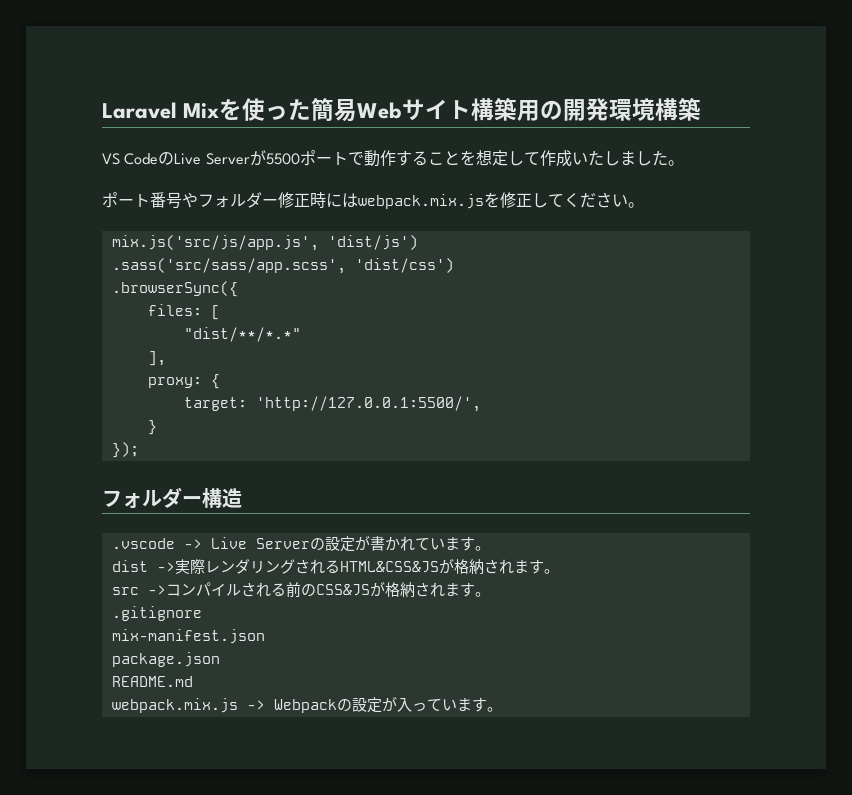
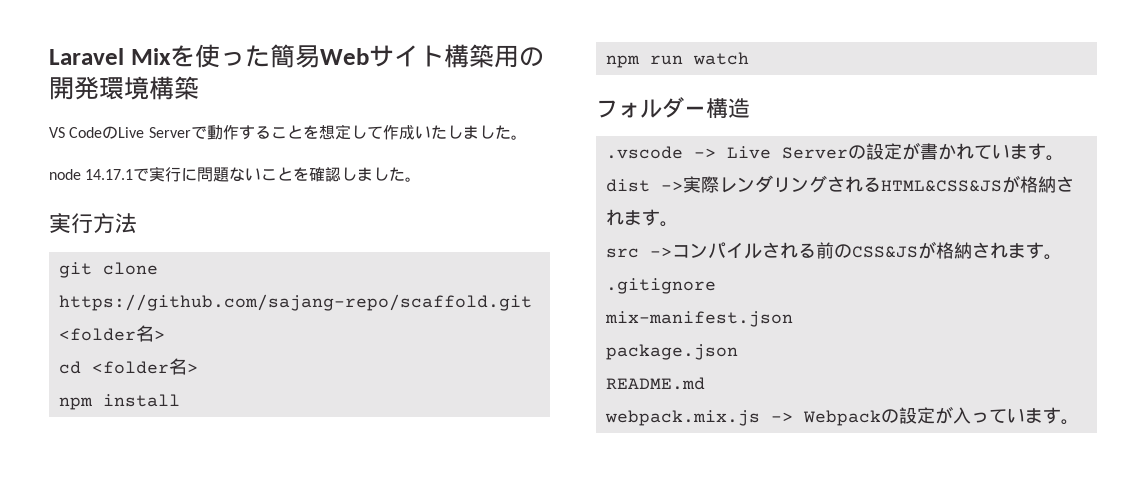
- VS CodeのLive Serverが5500ポートで動作することを想定して作成いたしました。
+ VS CodeのLive Serverで動作することを想定して作成いたしました。
- ポート番号やフォルダー修正時にはwebpack.mix.jsを修正してください。
- mix.js('src/js/app.js', 'dist/js')
- .sass('src/sass/app.scss', 'dist/css')
- .browserSync({
- files: [
- "dist/**/*.*"
- ],
- proxy: {
- target: 'http://127.0.0.1:5500/',
- }
- });
+ node 14.17.1で実行に問題ないことを確認しました。
+ 実行方法
+ git clone https://github.com/sajang-repo/scaffold.git <folder名>
+ cd <folder名>
+ npm install
+ npm run watch

